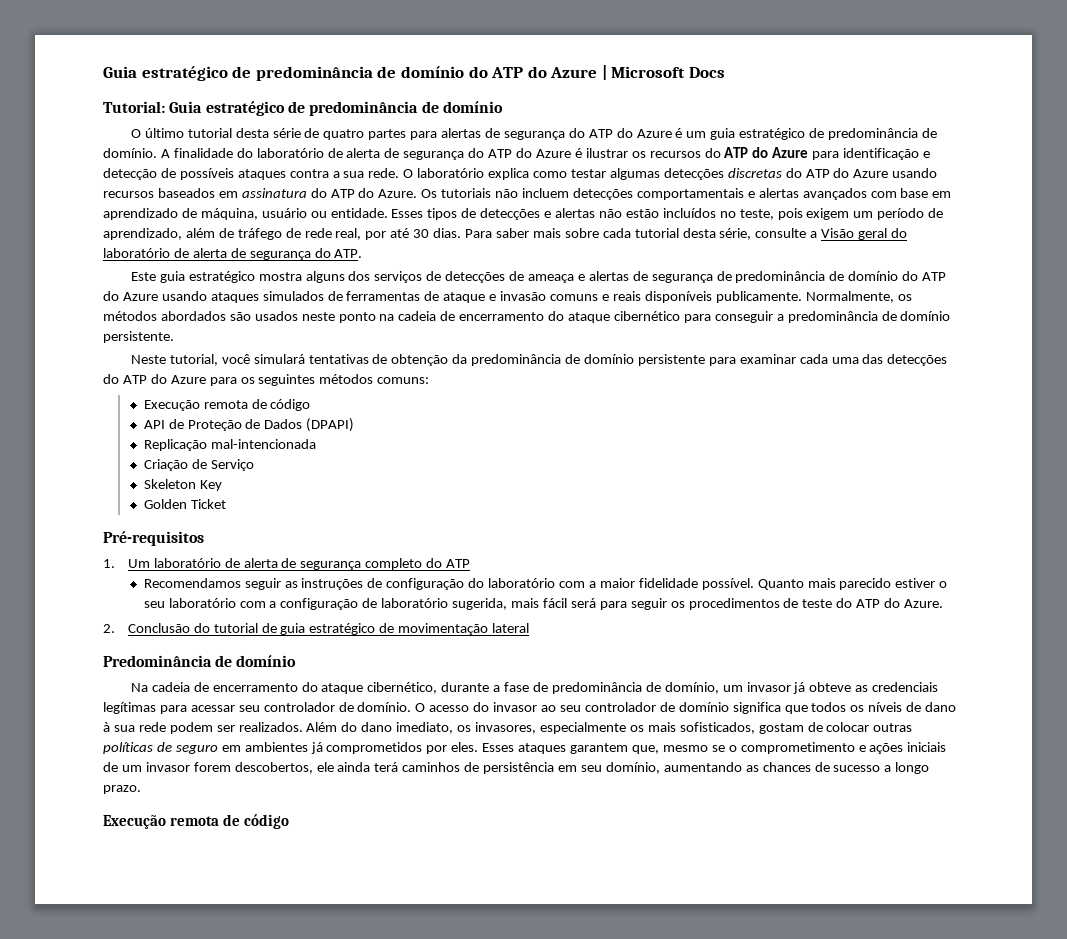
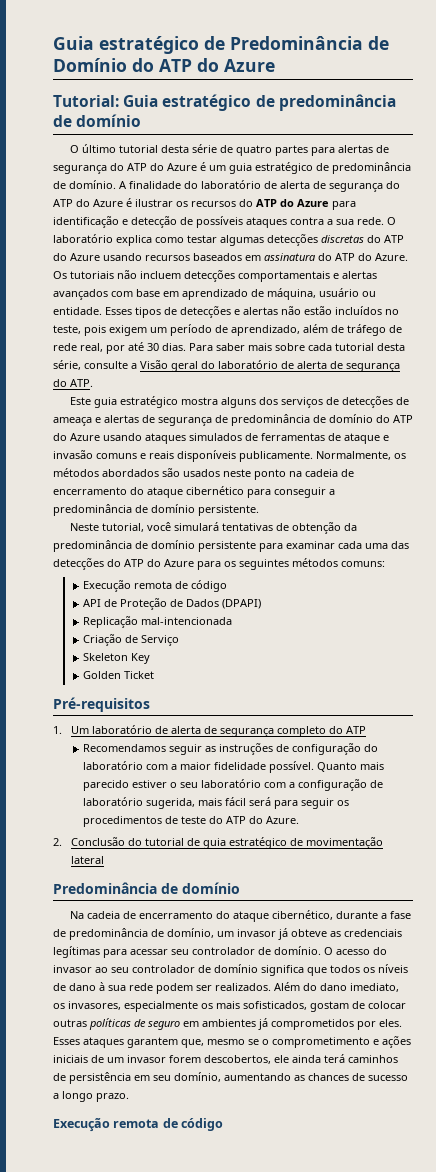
- Guia estratégico de predominância de domínio do ATP do Azure | Microsoft Docs
+ Guia estratégico de Predominância de Domínio do ATP do Azure

